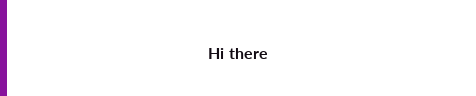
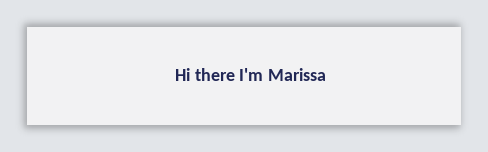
- Hi there
+ Hi there I'm Marissa

